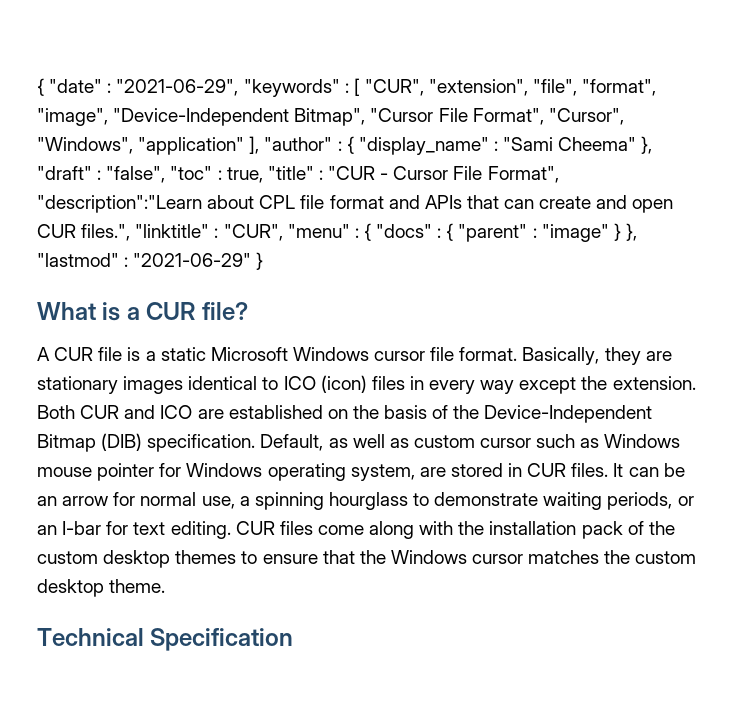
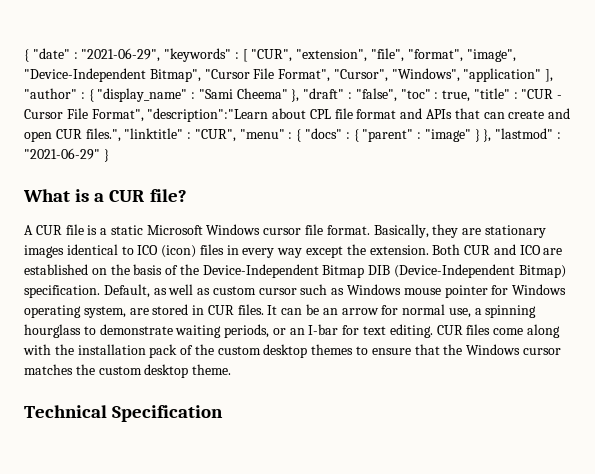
- Both CUR and ICO are established on the basis of the Device-Independent Bitmap (DIB) specification.
+ Both CUR and ICO are established on the basis of the Device-Independent Bitmap DIB (Device-Independent Bitmap) specification.

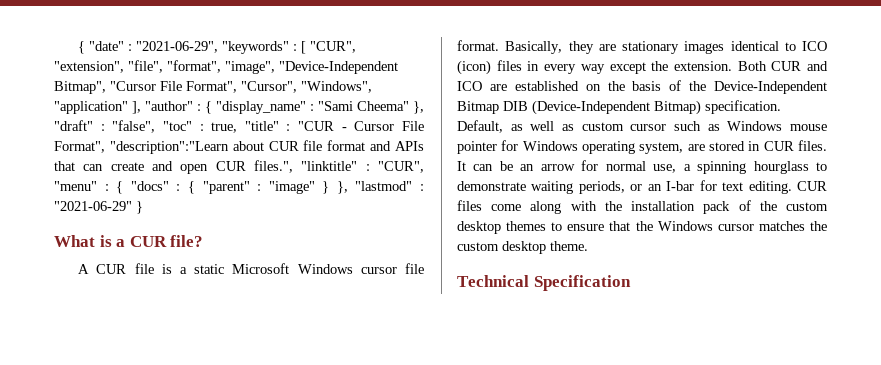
- "CUR - Cursor File Format", "description":"Learn about CPL file format and APIs that can create and open CUR files.", "linktitle" :
+ "CUR - Cursor File Format", "description":"Learn about CUR file format and APIs that can create and open CUR files.", "linktitle" :

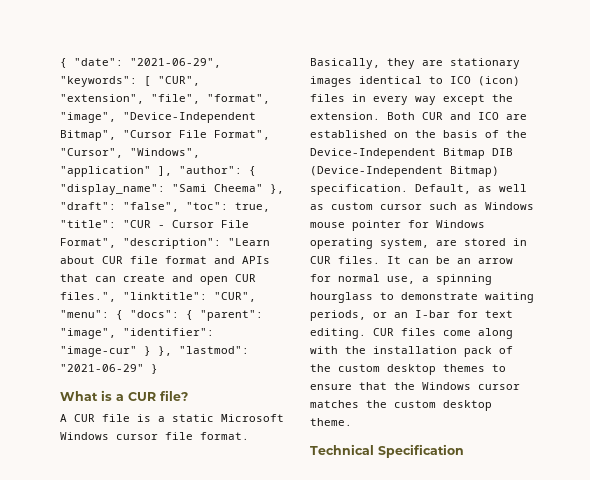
- { "date" : "2021-06-29", "keywords" : [ "CUR", "extension", "file", "format", "image", "Device-Independent Bitmap", "Cursor File Format", "Cursor", "Windows", "application" ], "author" : { "display_name" : "Sami Cheema" }, "draft" : "false", "toc" : true, "title" : "CUR - Cursor File Format", "description":"Learn about CUR file format and APIs that can create and open CUR files.", "linktitle" : "CUR", "menu" : { "docs" : { "parent" : "image" } }, "lastmod" : "2021-06-29" }
+ { "date": "2021-06-29", "keywords": [ "CUR", "extension", "file", "format", "image", "Device-Independent Bitmap", "Cursor File Format", "Cursor", "Windows", "application" ], "author": { "display_name": "Sami Cheema" }, "draft": "false", "toc": true, "title": "CUR - Cursor File Format", "description": "Learn about CUR file format and APIs that can create and open CUR files.", "linktitle": "CUR", "menu": { "docs": { "parent": "image", "identifier": "image-cur" } }, "lastmod": "2021-06-29" }

